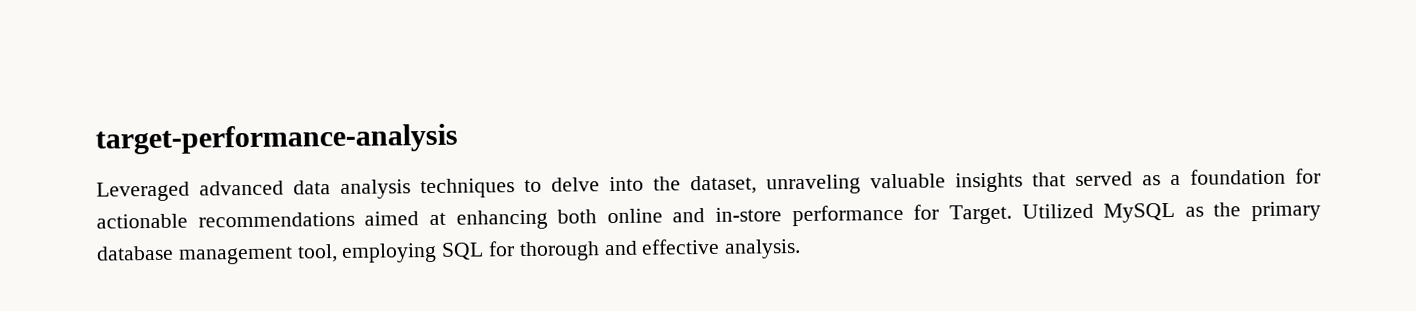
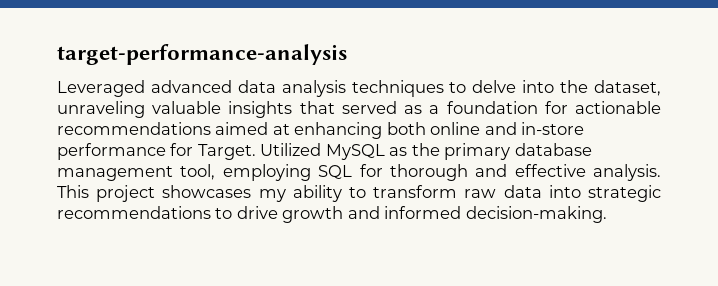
+ This project showcases my ability to transform raw data into strategic recommendations to drive growth and informed decision-making.

